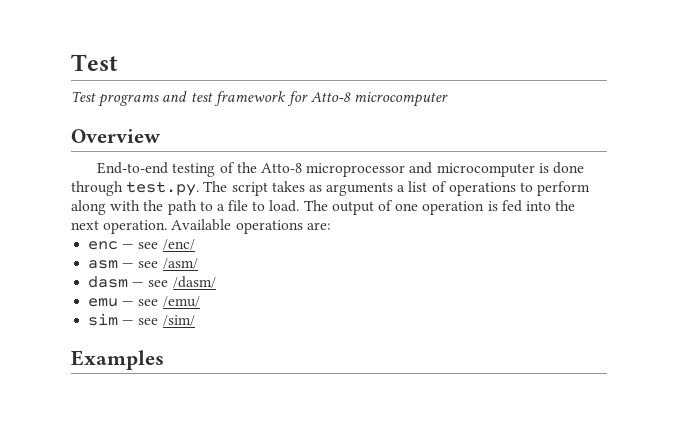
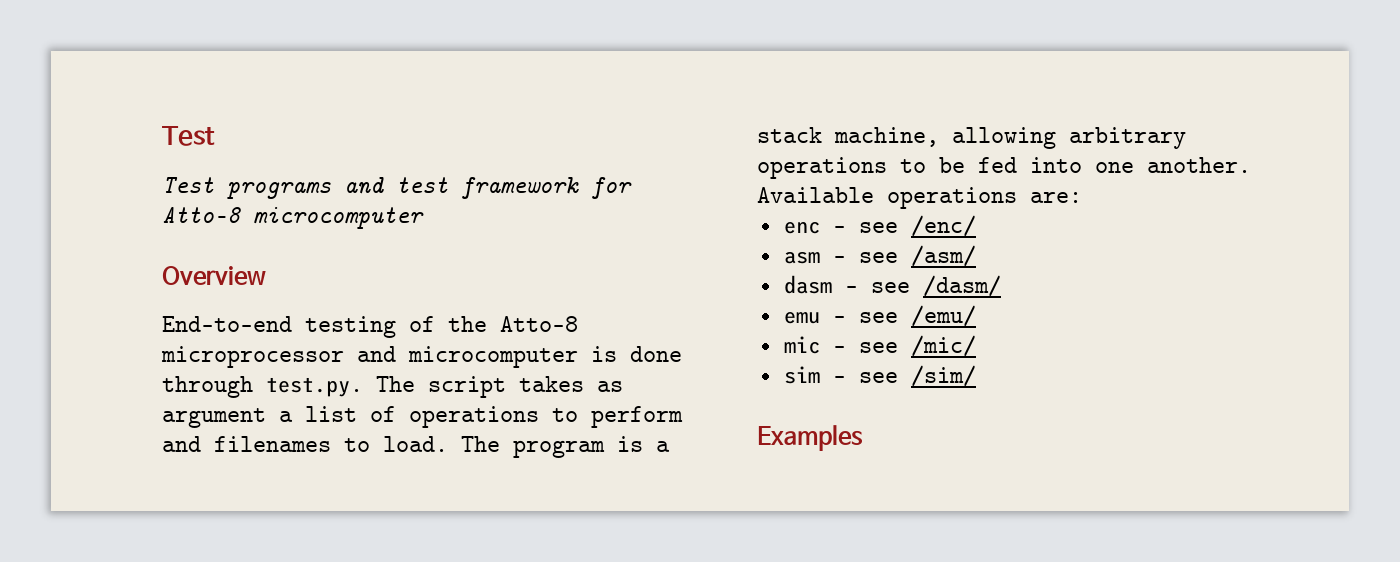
- End-to-end testing of the Atto-8 microprocessor and microcomputer is done through test.py. The script takes as arguments a list of operations to perform along with the path to a file to load. The output of one operation is fed into the next operation.
+ End-to-end testing of the Atto-8 microprocessor and microcomputer is done through test.py. The script takes as argument a list of operations to perform and filenames to load. The program is a stack machine, allowing arbitrary operations to be fed into one another.
+ mic — see /mic/

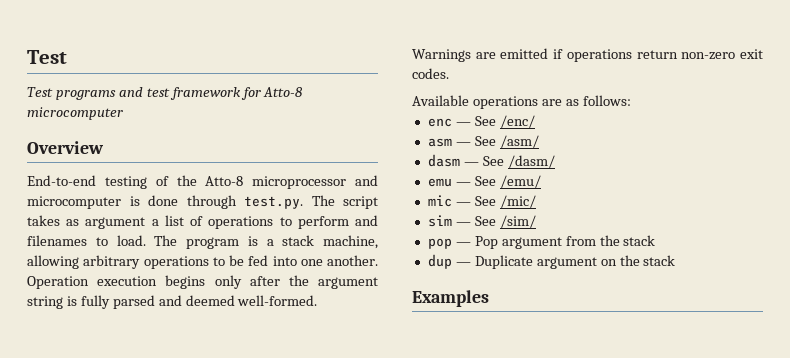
- Available operations are:
+ Operation execution begins only after the argument string is fully parsed and deemed well-formed. Warnings are emitted if operations return non-zero exit codes.
+ Available operations are as follows:
- enc — see /enc/
+ enc — See /enc/
- asm — see /asm/
+ asm — See /asm/
- dasm — see /dasm/
+ dasm — See /dasm/
- emu — see /emu/
+ emu — See /emu/
- mic — see /mic/
+ mic — See /mic/
- sim — see /sim/
+ sim — See /sim/
+ pop — Pop argument from the stack
+ dup — Duplicate argument on the stack

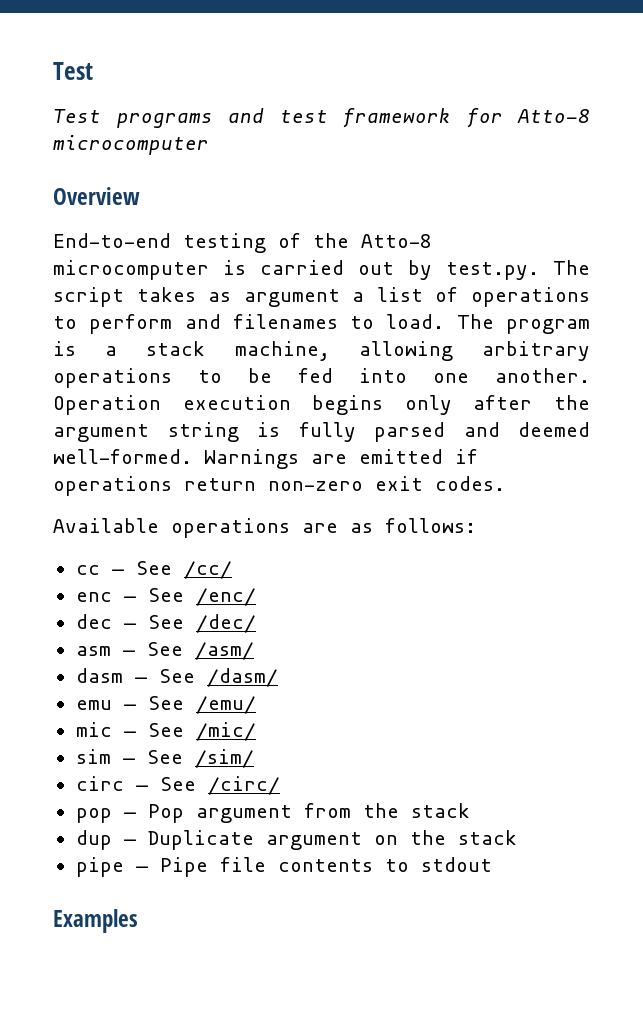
- End-to-end testing of the Atto-8 microprocessor and microcomputer is done through test.py. The script takes as argument a list of operations to perform and filenames to load.
+ End-to-end testing of the Atto-8 microcomputer is carried out by test.py. The script takes as argument a list of operations to perform and filenames to load.
+ cc — See /cc/
+ dec — See /dec/
+ circ — See /circ/
+ pipe — Pipe file contents to stdout

